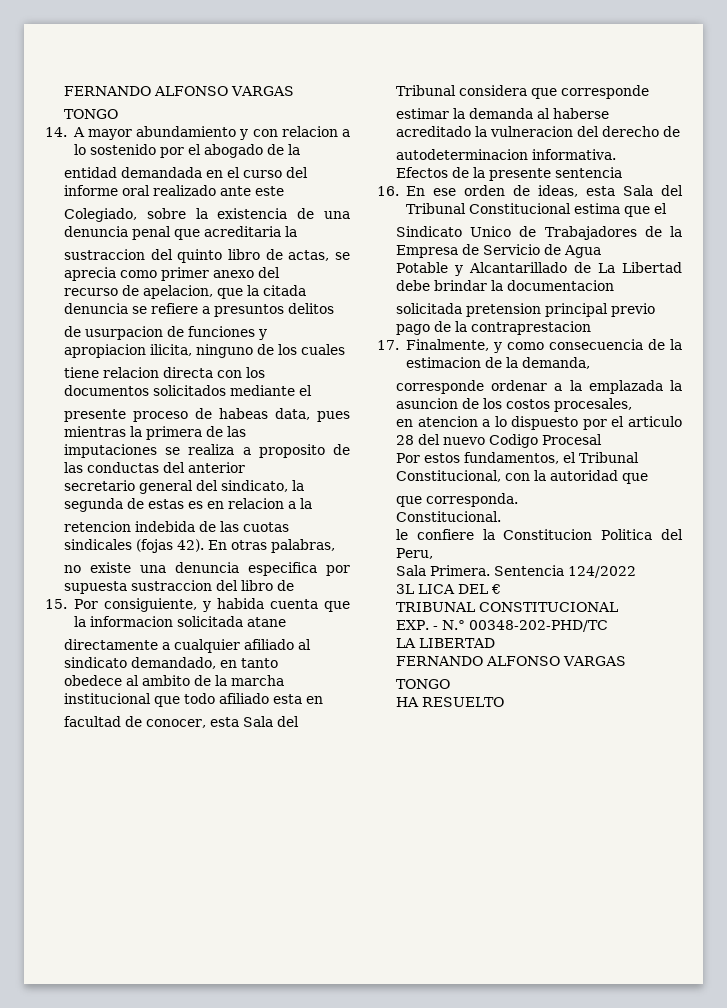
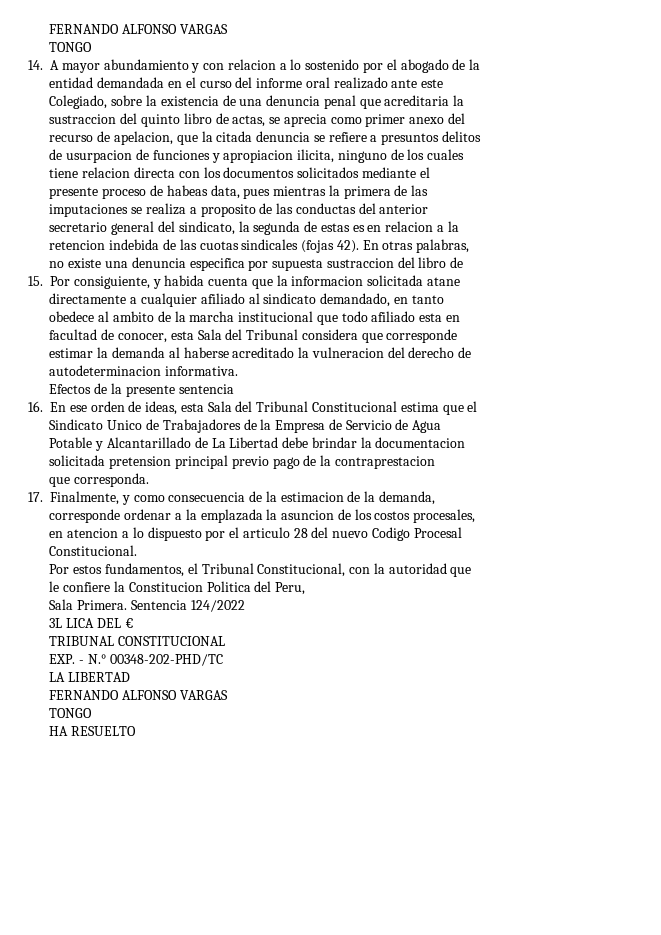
+ que corresponda.
+ Constitucional.
- que corresponda.
- Constitucional.

